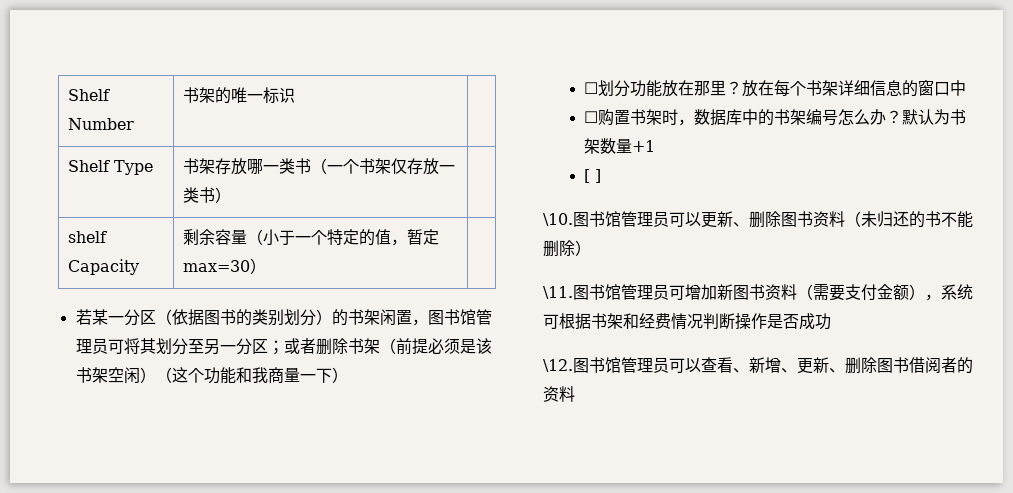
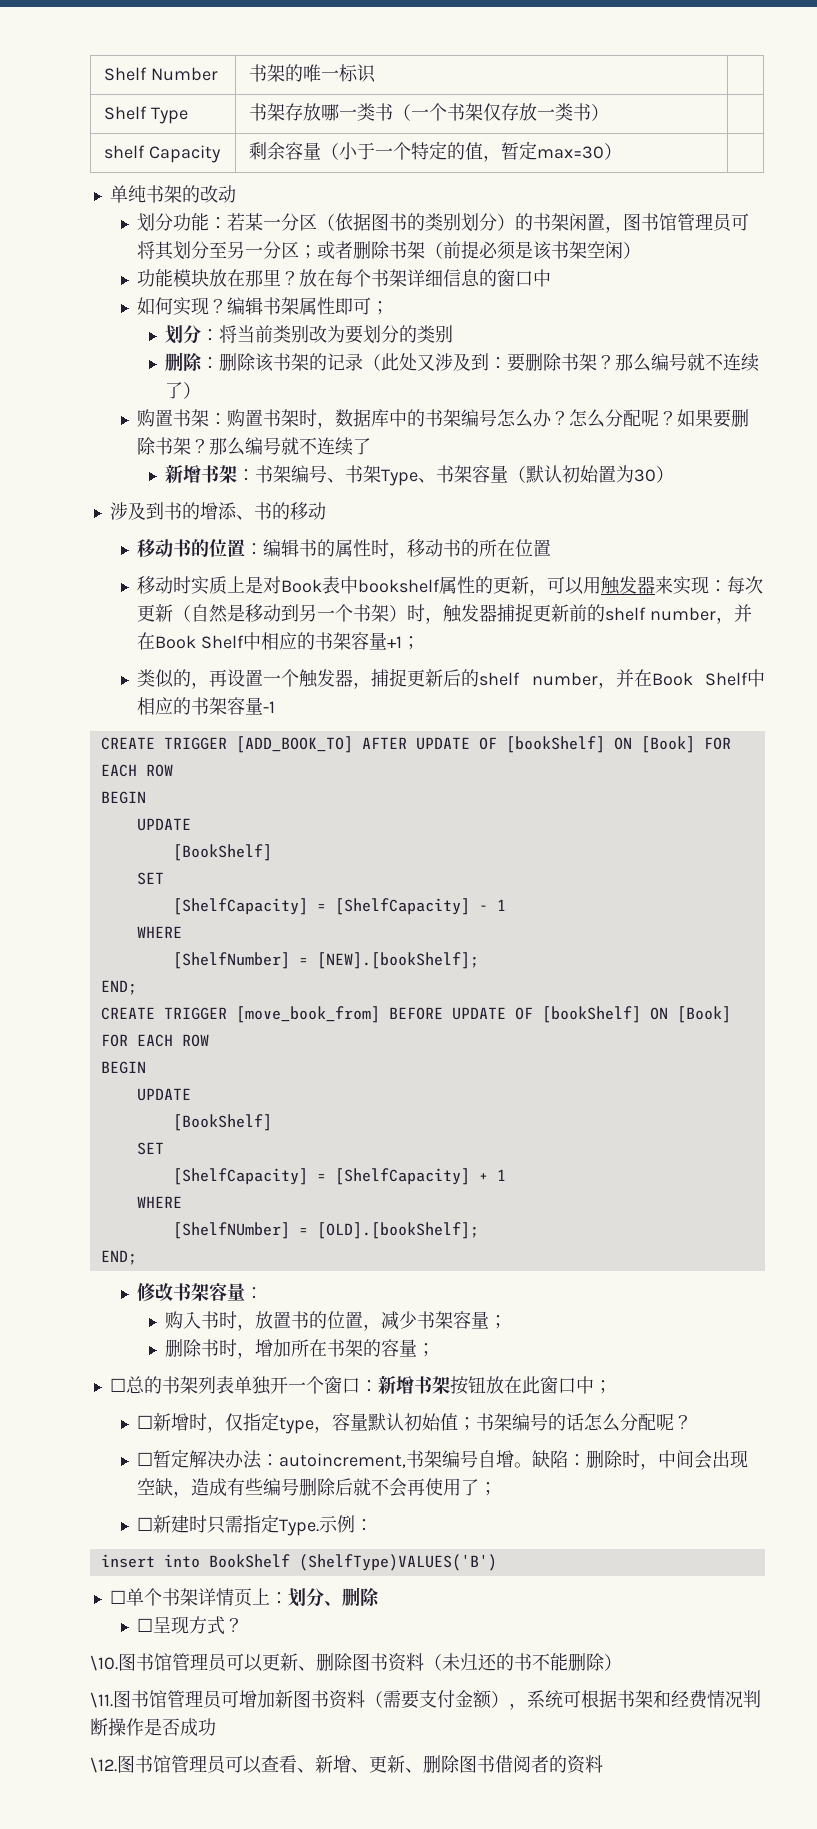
- 若某一分区（依据图书的类别划分）的书架闲置，图书馆管理员可将其划分至另一分区；或者删除书架（前提必须是该书架空闲）（这个功能和我商量一下）
- ☐划分功能放在那里？
+ 单纯书架的改动
+ 划分功能：若某一分区（依据图书的类别划分）的书架闲置，图书馆管理员可将其划分至另一分区；或者删除书架（前提必须是该书架空闲）
+ 功能模块放在那里？
- ☐购置书架时，数据库中的书架编号怎么办？
+ 如何实现？编辑书架属性即可；
+ 划分：将当前类别改为要划分的类别
+ 删除：删除该书架的记录（此处又涉及到：要删除书架？那么编号就不连续了）
+ 购置书架：购置书架时，数据库中的书架编号怎么办？
- 默认为书架数量+1
- [ ]
+ 怎么分配呢？如果要删除书架？那么编号就不连续了
+ 新增书架：书架编号、书架Type、书架容量（默认初始置为30）
+ 涉及到书的增添、书的移动
+ 移动书的位置：编辑书的属性时，移动书的所在位置
+ 移动时实质上是对Book表中bookshelf属性的更新，可以用触发器来实现：每次更新（自然是移动到另一个书架）时，触发器捕捉更新前的shelf number，并在Book Shelf中相应的书架容量+1；
+ 类似的，再设置一个触发器，捕捉更新后的shelf number，并在Book Shelf中相应的书架容量-1
+ CREATE TRIGGER [ADD_BOOK_TO] AFTER UPDATE OF [bookShelf] ON [Book] FOR EACH ROW
+ BEGIN
+ UPDATE
+ [BookShelf]
+ SET
+ [ShelfCapacity] = [ShelfCapacity] - 1
+ WHERE
+ [ShelfNumber] = [NEW].[bookShelf];
+ END;
+ CREATE TRIGGER [move_book_from] BEFORE UPDATE OF [bookShelf] ON [Book] FOR EACH ROW
+ BEGIN
+ UPDATE
+ [BookShelf]
+ SET
+ [ShelfCapacity] = [ShelfCapacity] + 1
+ WHERE
+ [ShelfNUmber] = [OLD].[bookShelf];
+ END;
+ 修改书架容量：
+ 购入书时，放置书的位置，减少书架容量；
+ 删除书时，增加所在书架的容量；
+ ☐总的书架列表单独开一个窗口：新增书架按钮放在此窗口中；
+ ☐新增时，仅指定type，容量默认初始值；书架编号的话怎么分配呢？
+ ☐暂定解决办法：autoincrement,书架编号自增。缺陷：删除时，中间会出现空缺，造成有些编号删除后就不会再使用了；
+ ☐新建时只需指定Type.示例：
+ insert into BookShelf (ShelfType)VALUES('B')
+ ☐单个书架详情页上：划分、删除
+ ☐呈现方式？

